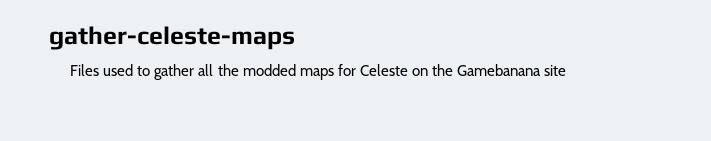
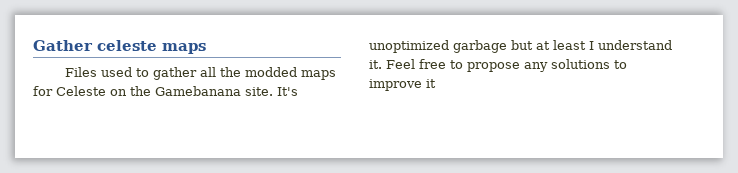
- gather-celeste-maps
+ Gather celeste maps
- Files used to gather all the modded maps for Celeste on the Gamebanana site
+ Files used to gather all the modded maps for Celeste on the Gamebanana site. It's unoptimized garbage but at least I understand it. Feel free to propose any solutions to improve it

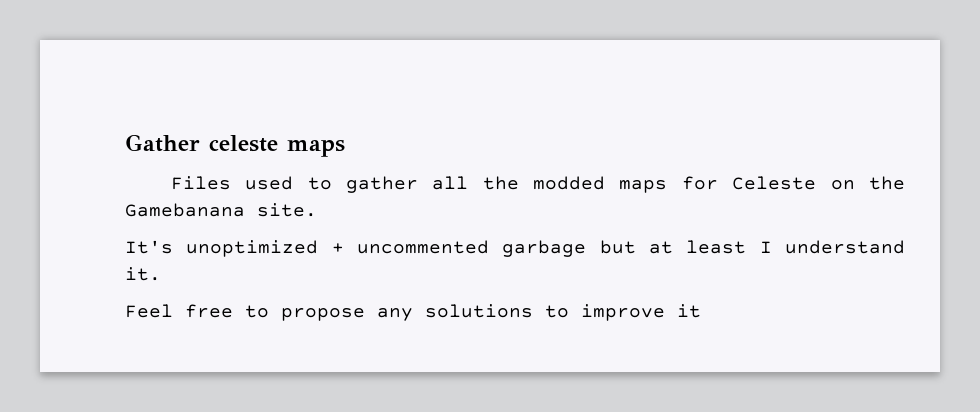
- Files used to gather all the modded maps for Celeste on the Gamebanana site. It's unoptimized garbage but at least I understand it. Feel free to propose any solutions to improve it
+ Files used to gather all the modded maps for Celeste on the Gamebanana site.
+ It's unoptimized + uncommented garbage but at least I understand it.
+ Feel free to propose any solutions to improve it

